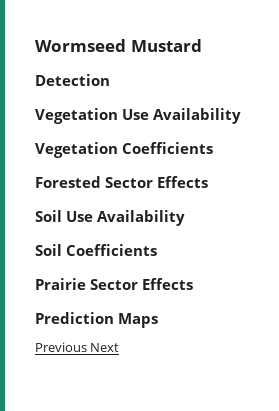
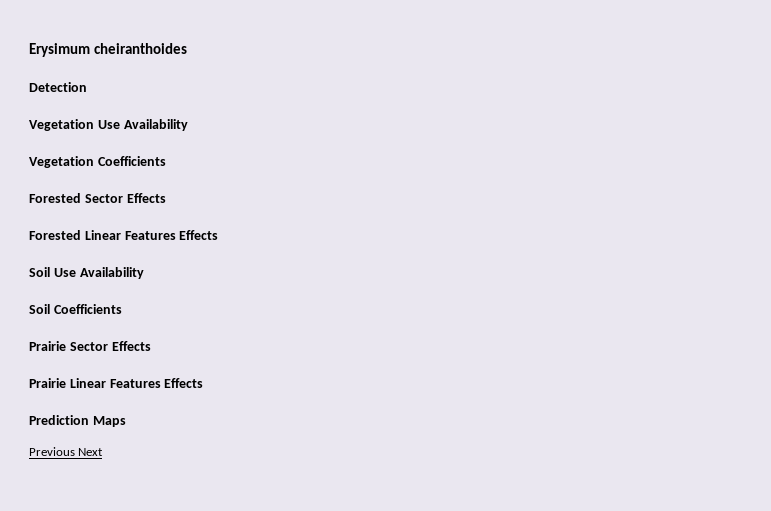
- Wormseed Mustard
+ Erysimum cheiranthoides
+ Forested Linear Features Effects
+ Prairie Linear Features Effects

